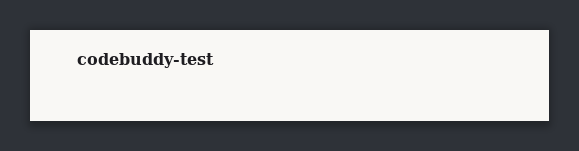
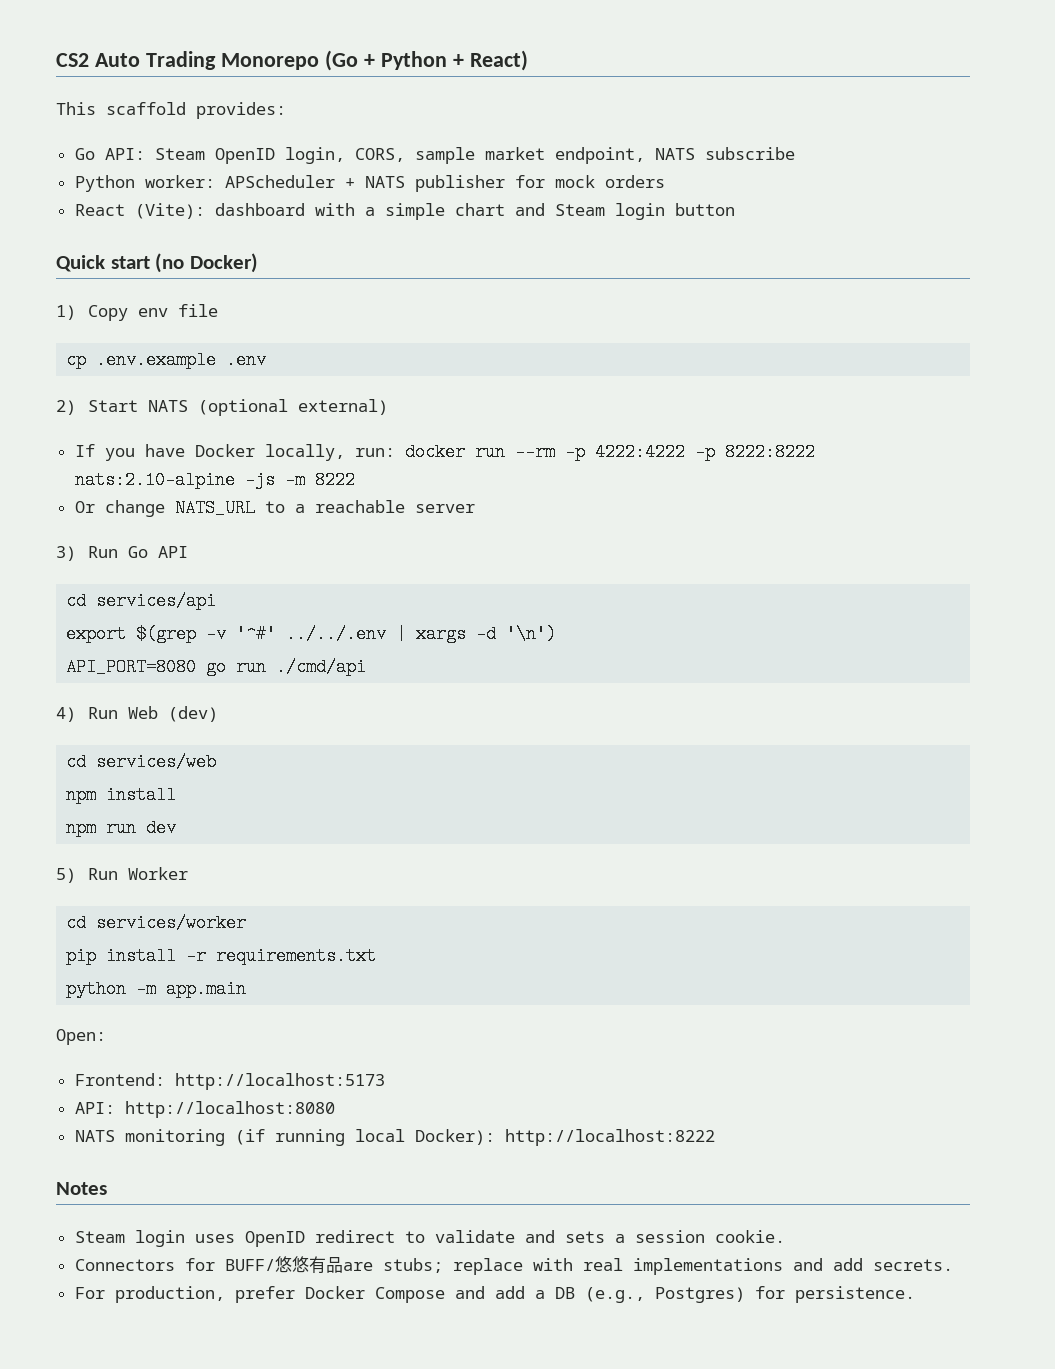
- codebuddy-test
+ CS2 Auto Trading Monorepo (Go + Python + React)
+ This scaffold provides:
+ Go API: Steam OpenID login, CORS, sample market endpoint, NATS subscribe
+ Python worker: APScheduler + NATS publisher for mock orders
+ React (Vite): dashboard with a simple chart and Steam login button
+ Quick start (no Docker)
+ 1) Copy env file
+ cp .env.example .env
+ 2) Start NATS (optional external)
+ If you have Docker locally, run: docker run --rm -p 4222:4222 -p 8222:8222 nats:2.10-alpine -js -m 8222
+ Or change NATS_URL to a reachable server
+ 3) Run Go API
+ cd services/api
+ export $(grep -v '^#' ../../.env | xargs -d '\n')
+ API_PORT=8080 go run ./cmd/api
+ 4) Run Web (dev)
+ cd services/web
+ npm install
+ npm run dev
+ 5) Run Worker
+ cd services/worker
+ pip install -r requirements.txt
+ python -m app.main
+ Open:
+ Frontend: http://localhost:5173
+ API: http://localhost:8080
+ NATS monitoring (if running local Docker): http://localhost:8222
+ Notes
+ Steam login uses OpenID redirect to validate and sets a session cookie.
+ Connectors for BUFF/悠悠有品are stubs; replace with real implementations and add secrets.
+ For production, prefer Docker Compose and add a DB (e.g., Postgres) for persistence.

